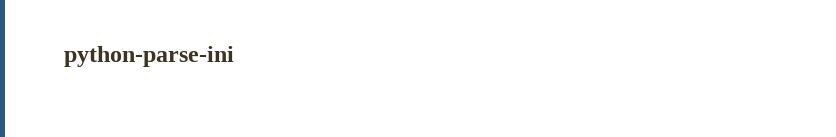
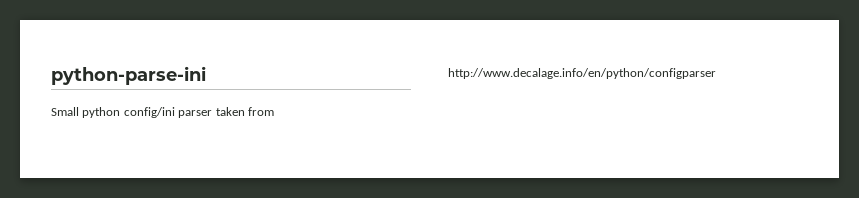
+ Small python config/ini parser taken from http://www.decalage.info/en/python/configparser

